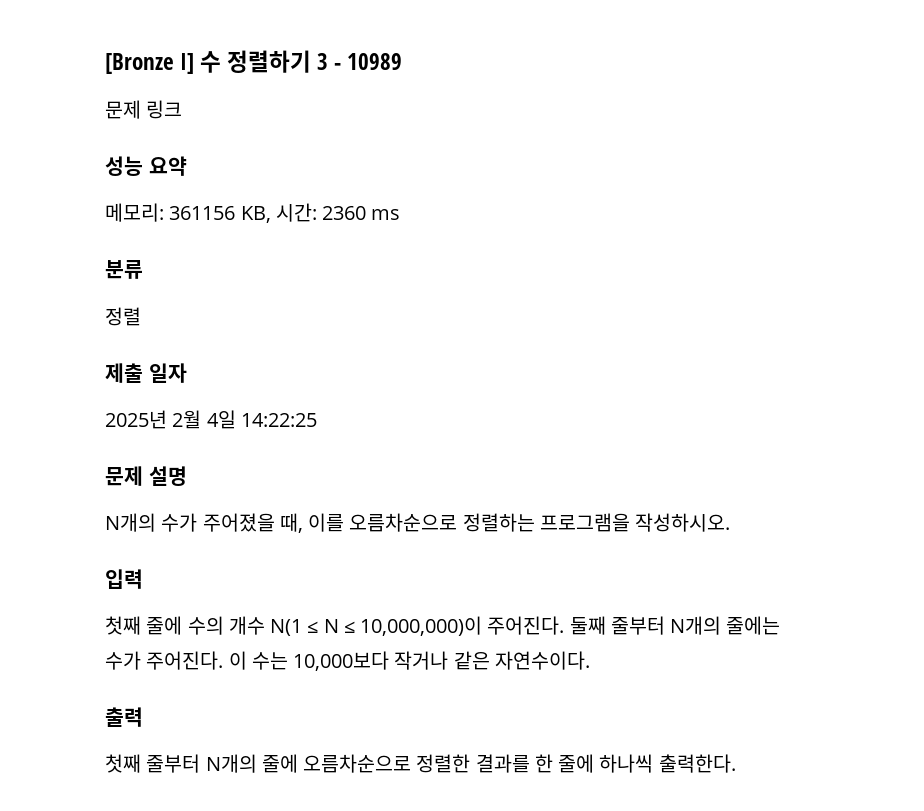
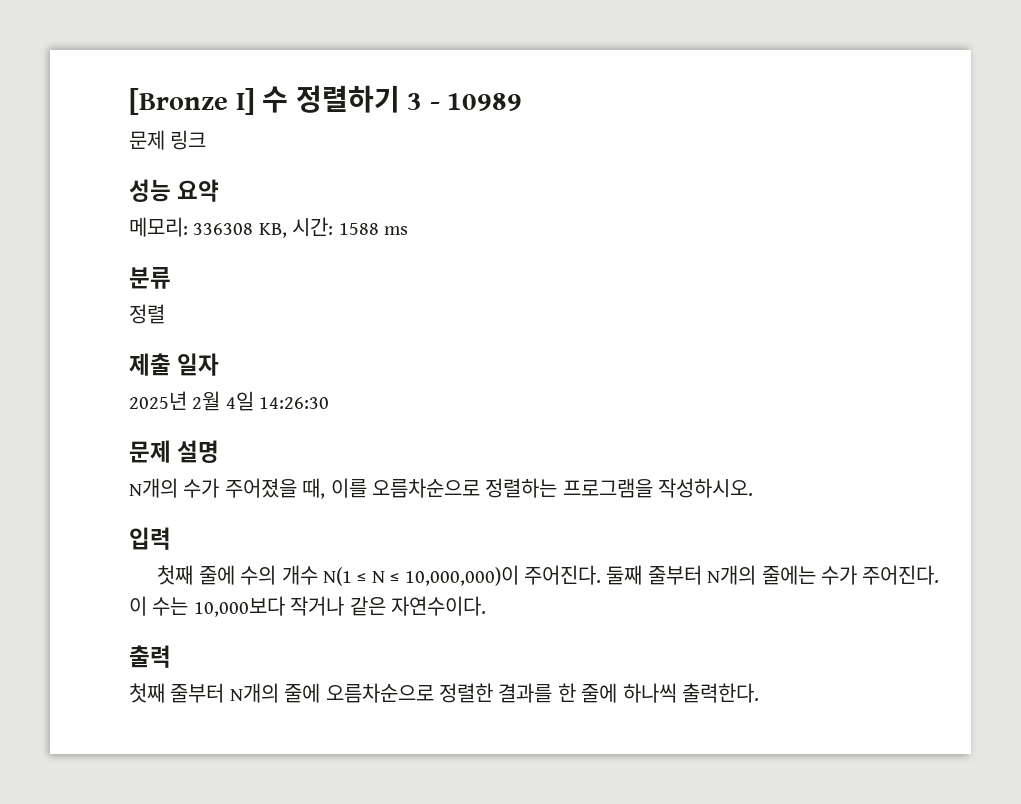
- 메모리: 361156 KB, 시간: 2360 ms
+ 메모리: 336308 KB, 시간: 1588 ms
- 2025년 2월 4일 14:22:25
+ 2025년 2월 4일 14:26:30

